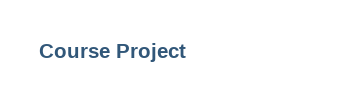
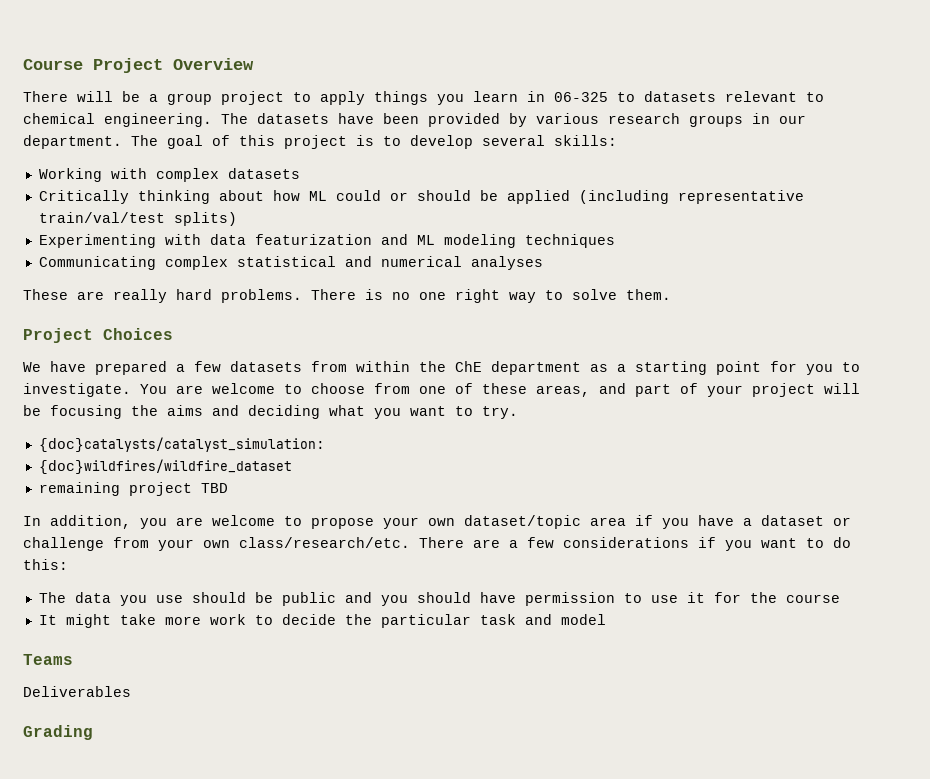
- Course Project
+ Course Project Overview
+ There will be a group project to apply things you learn in 06-325 to datasets relevant to chemical engineering. The datasets have been provided by various research groups in our department. The goal of this project is to develop several skills:
+ Working with complex datasets
+ Critically thinking about how ML could or should be applied (including representative train/val/test splits)
+ Experimenting with data featurization and ML modeling techniques
+ Communicating complex statistical and numerical analyses
+ These are really hard problems. There is no one right way to solve them.
+ Project Choices
+ We have prepared a few datasets from within the ChE department as a starting point for you to investigate. You are welcome to choose from one of these areas, and part of your project will be focusing the aims and deciding what you want to try.
+ {doc}catalysts/catalyst_simulation:
+ {doc}wildfires/wildfire_dataset
+ remaining project TBD
+ In addition, you are welcome to propose your own dataset/topic area if you have a dataset or challenge from your own class/research/etc. There are a few considerations if you want to do this:
+ The data you use should be public and you should have permission to use it for the course
+ It might take more work to decide the particular task and model
+ Teams
+ Deliverables
+ Grading

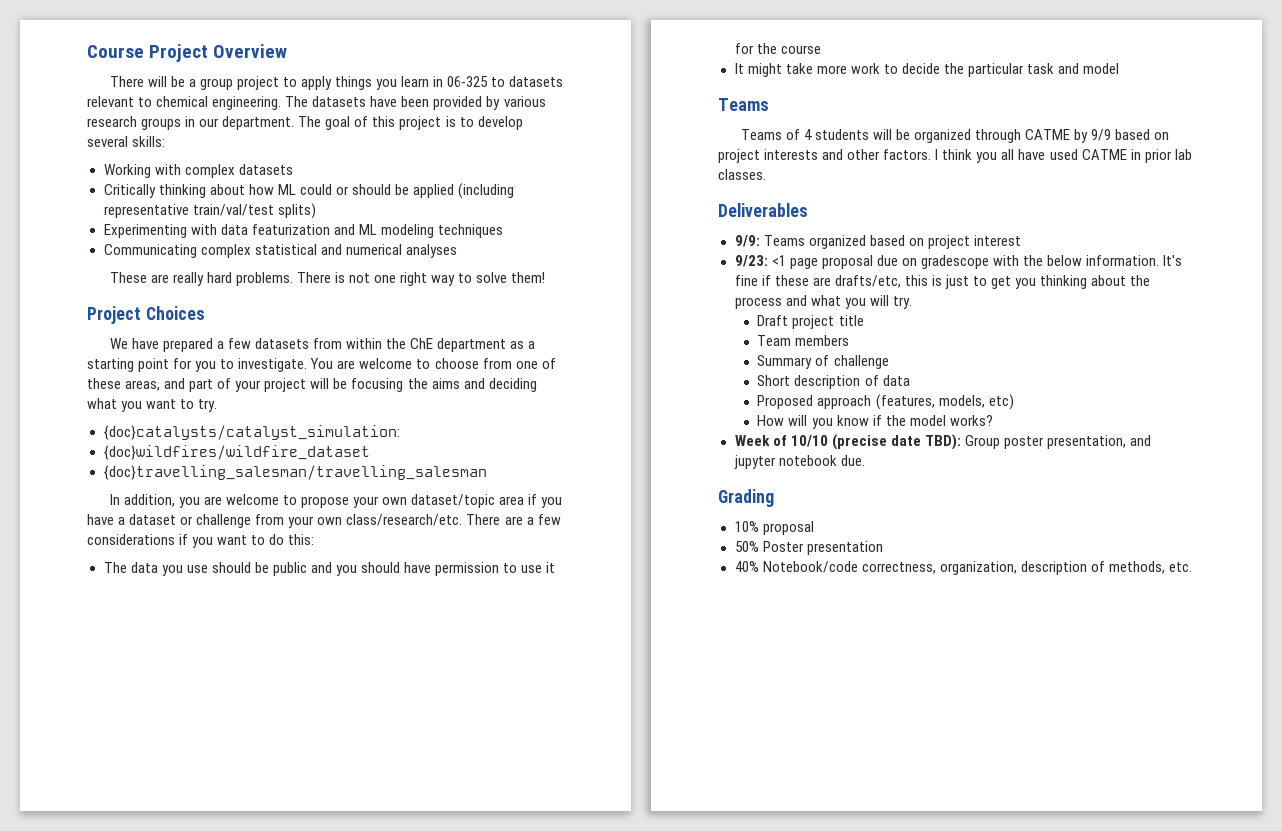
- There is no one right way to solve them.
+ There is not one right way to solve them!
- remaining project TBD
+ {doc}travelling_salesman/travelling_salesman
+ Teams of 4 students will be organized through CATME by 9/9 based on project interests and other factors. I think you all have used CATME in prior lab classes.
  Deliverables
+ 9/9: Teams organized based on project interest
+ 9/23: <1 page proposal due on gradescope with the below information. It's fine if these are drafts/etc, this is just to get you thinking about the process and what you will try.
+ Draft project title
+ Team members
+ Summary of challenge
+ Short description of data
+ Proposed approach (features, models, etc)
+ How will you know if the model works?
+ Week of 10/10 (precise date TBD): Group poster presentation, and jupyter notebook due.
  Grading
+ 10% proposal
+ 50% Poster presentation
+ 40% Notebook/code correctness, organization, description of methods, etc.

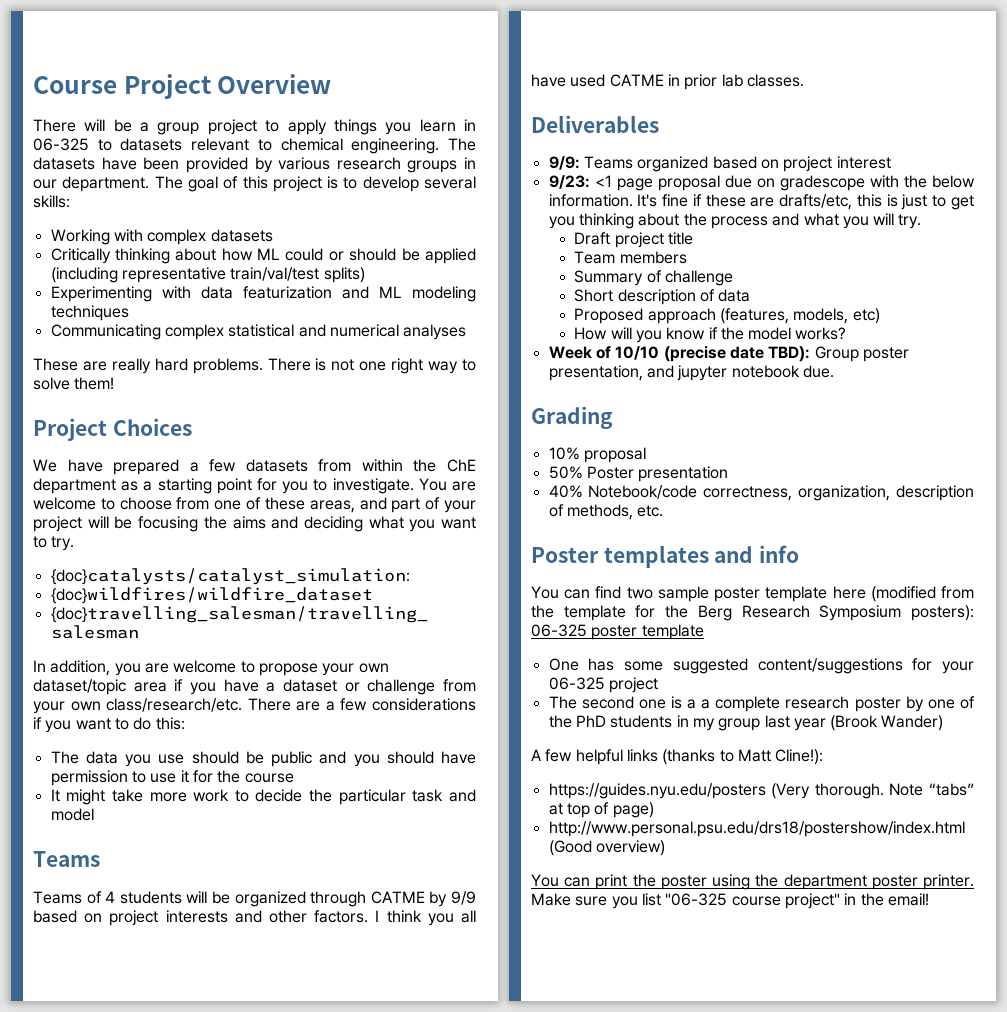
+ Poster templates and info
+ You can find two sample poster template here (modified from the template for the Berg Research Symposium posters): 06-325 poster template
+ One has some suggested content/suggestions for your 06-325 project
+ The second one is a a complete research poster by one of the PhD students in my group last year (Brook Wander)
+ A few helpful links (thanks to Matt Cline!):
+ https://guides.nyu.edu/posters (Very thorough. Note “tabs” at top of page)
+ http://www.personal.psu.edu/drs18/postershow/index.html (Good overview)
+ You can print the poster using the department poster printer. Make sure you list "06-325 course project" in the email!

